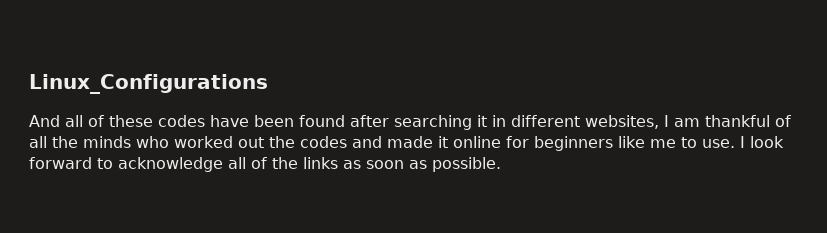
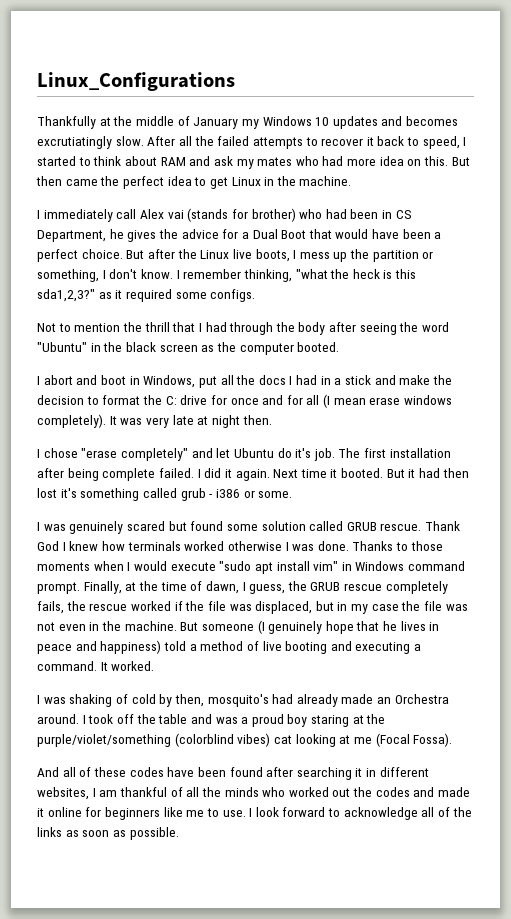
+ Thankfully at the middle of January my Windows 10 updates and becomes excrutiatingly slow. After all the failed attempts to recover it back to speed, I started to think about RAM and ask my mates who had more idea on this. But then came the perfect idea to get Linux in the machine.
+ I immediately call Alex vai (stands for brother) who had been in CS Department, he gives the advice for a Dual Boot that would have been a perfect choice. But after the Linux live boots, I mess up the partition or something, I don't know. I remember thinking, "what the heck is this sda1,2,3?" as it required some configs.
+ Not to mention the thrill that I had through the body after seeing the word "Ubuntu" in the black screen as the computer booted.
+ I abort and boot in Windows, put all the docs I had in a stick and make the decision to format the C: drive for once and for all (I mean erase windows completely). It was very late at night then.
+ I chose "erase completely" and let Ubuntu do it's job. The first installation after being complete failed. I did it again. Next time it booted. But it had then lost it's something called grub - i386 or some.
+ I was genuinely scared but found some solution called GRUB rescue. Thank God I knew how terminals worked otherwise I was done. Thanks to those moments when I would execute "sudo apt install vim" in Windows command prompt. Finally, at the time of dawn, I guess, the GRUB rescue completely fails, the rescue worked if the file was displaced, but in my case the file was not even in the machine. But someone (I genuinely hope that he lives in peace and happiness) told a method of live booting and executing a command. It worked.
+ I was shaking of cold by then, mosquito's had already made an Orchestra around. I took off the table and was a proud boy staring at the purple/violet/something (colorblind vibes) cat looking at me (Focal Fossa).

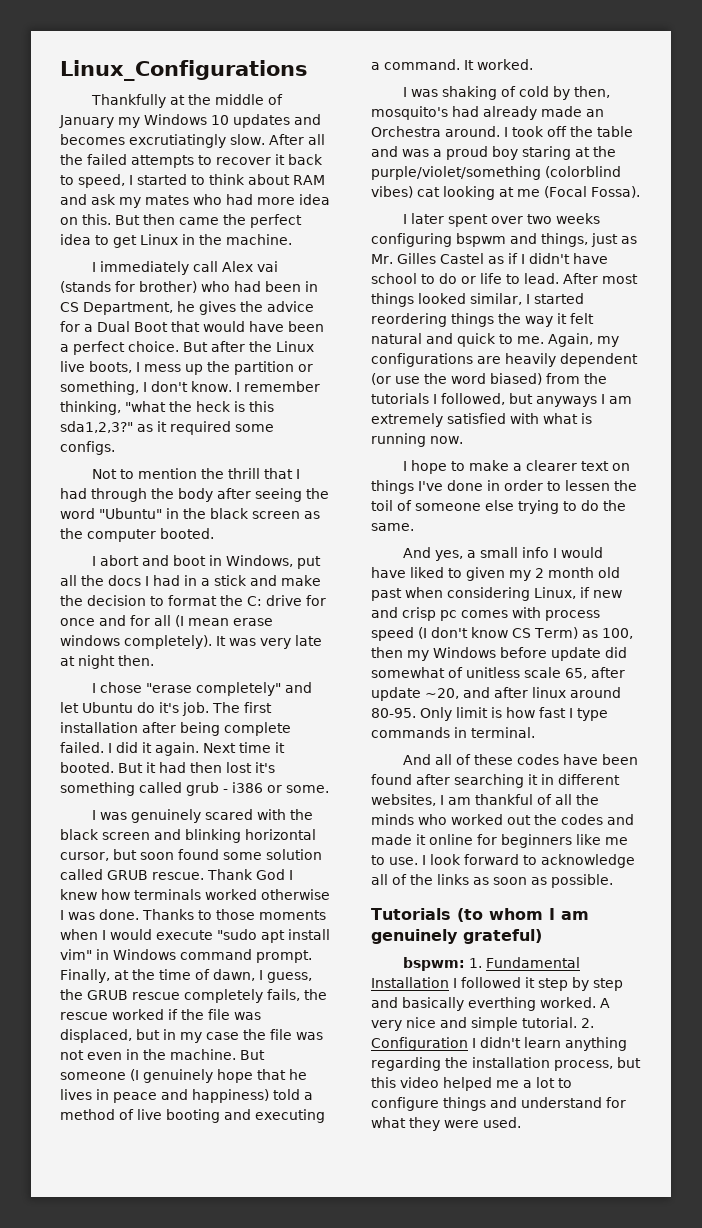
- I was genuinely scared but found some solution called GRUB rescue.
+ I was genuinely scared with the black screen and blinking horizontal cursor, but soon found some solution called GRUB rescue.
+ I later spent over two weeks configuring bspwm and things, just as Mr. Gilles Castel as if I didn't have school to do or life to lead. After most things looked similar, I started reordering things the way it felt natural and quick to me. Again, my configurations are heavily dependent (or use the word biased) from the tutorials I followed, but anyways I am extremely satisfied with what is running now.
+ I hope to make a clearer text on things I've done in order to lessen the toil of someone else trying to do the same.
+ And yes, a small info I would have liked to given my 2 month old past when considering Linux, if new and crisp pc comes with process speed (I don't know CS Term) as 100, then my Windows before update did somewhat of unitless scale 65, after update ~20, and after linux around 80-95. Only limit is how fast I type commands in terminal.
+ Tutorials (to whom I am genuinely grateful)
+ bspwm: 1. Fundamental Installation I followed it step by step and basically everthing worked. A very nice and simple tutorial. 2. Configuration I didn't learn anything regarding the installation process, but this video helped me a lot to configure things and understand for what they were used.

